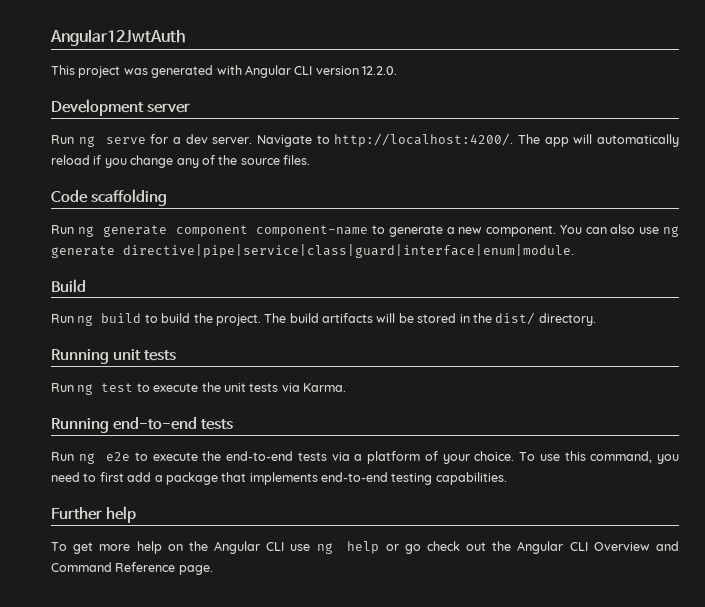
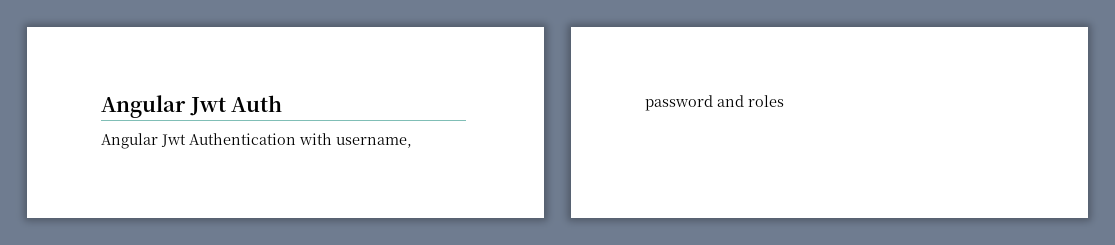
- Angular12JwtAuth
- This project was generated with Angular CLI version 12.2.0.
- Development server
- Run ng serve for a dev server. Navigate to http://localhost:4200/. The app will automatically reload if you change any of the source files.
- Code scaffolding
- Run ng generate component component-name to generate a new component. You can also use ng generate directive|pipe|service|class|guard|interface|enum|module.
- Build
- Run ng build to build the project. The build artifacts will be stored in the dist/ directory.
- Running unit tests
- Run ng test to execute the unit tests via Karma.
- Running end-to-end tests
- Run ng e2e to execute the end-to-end tests via a platform of your choice. To use this command, you need to first add a package that implements end-to-end testing capabilities.
- Further help
- To get more help on the Angular CLI use ng help or go check out the Angular CLI Overview and Command Reference page.
+ Angular Jwt Auth
+ Angular Jwt Authentication with username, password and roles

